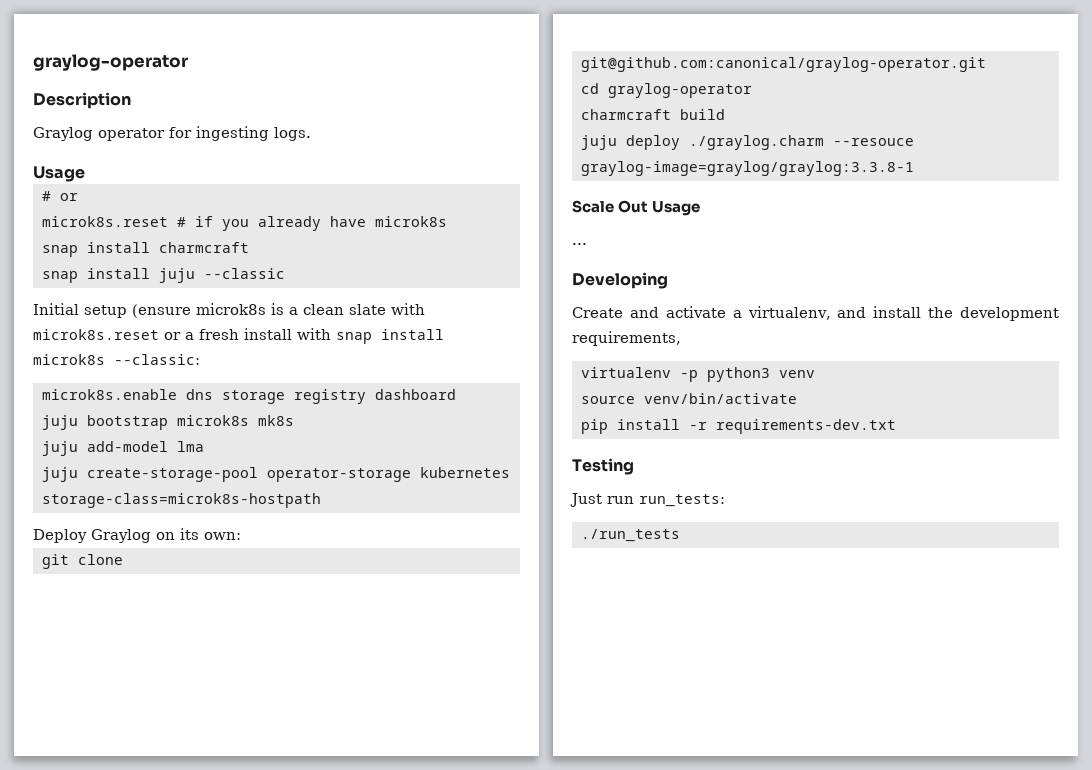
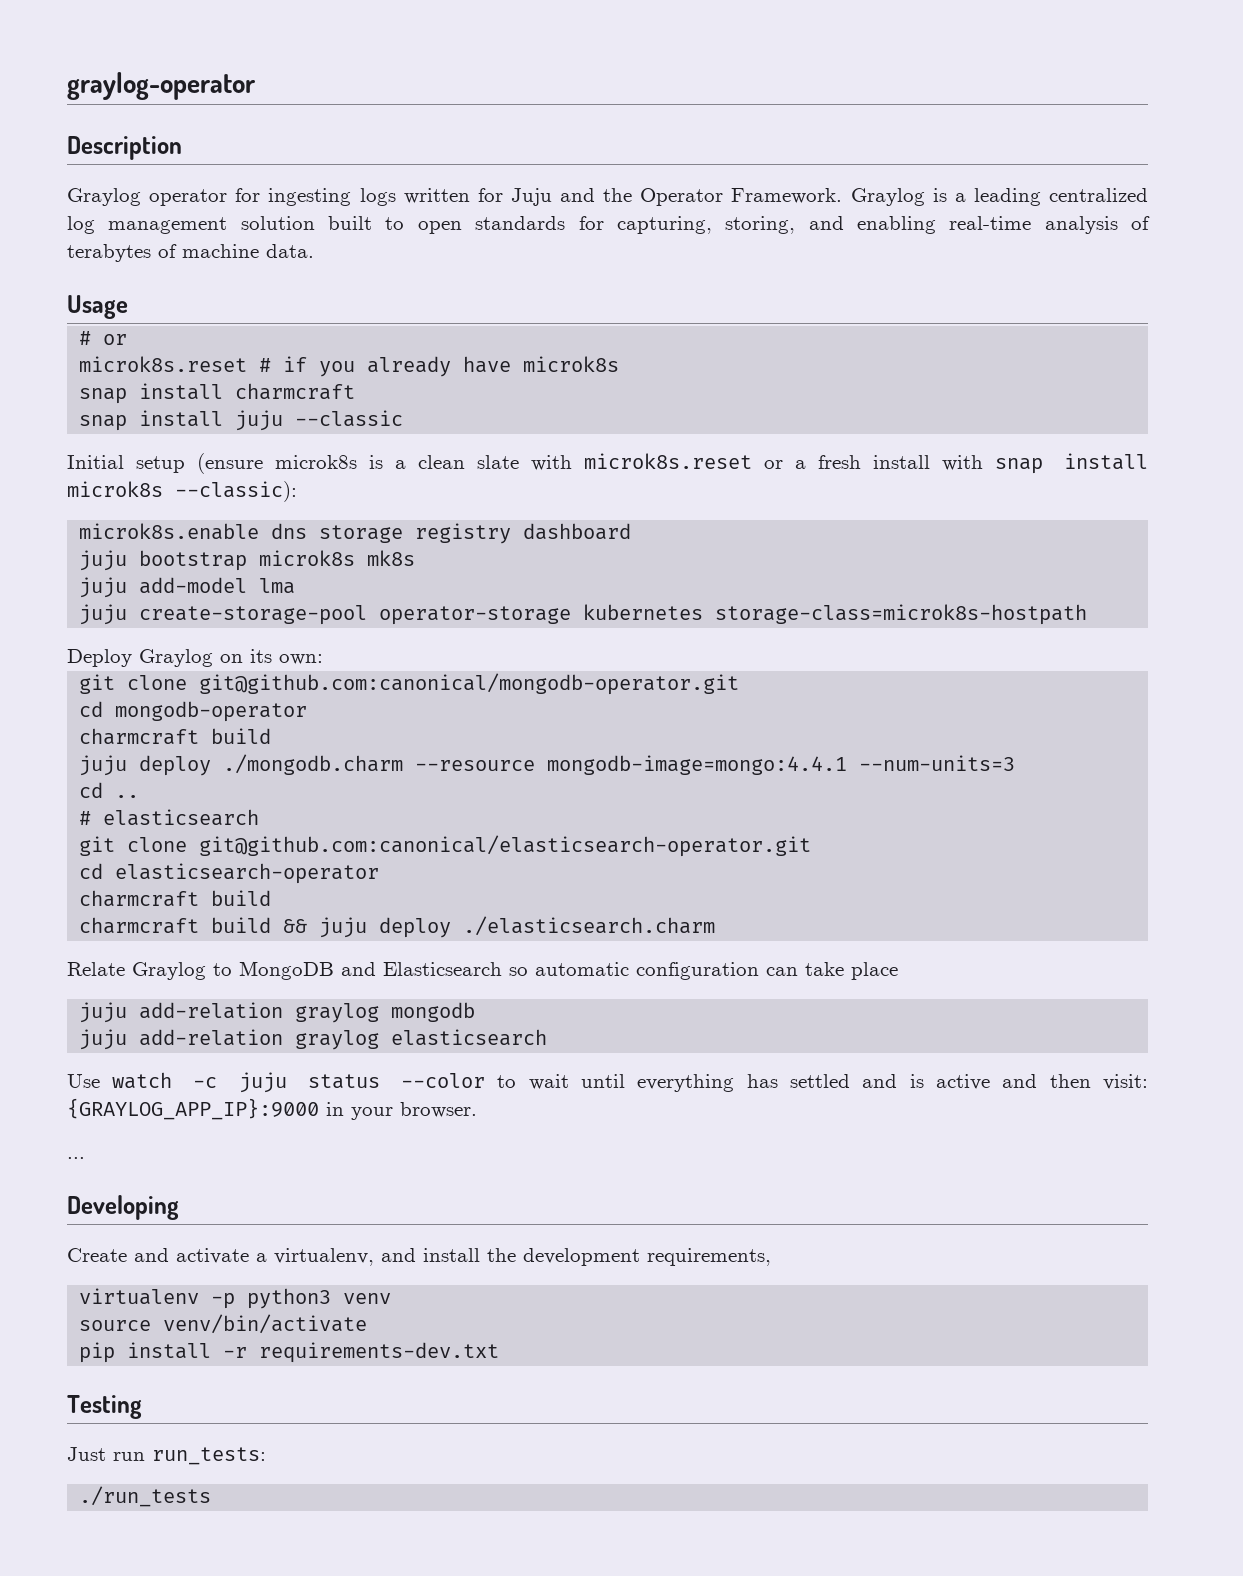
- Graylog operator for ingesting logs.
+ Graylog operator for ingesting logs written for Juju and the Operator Framework. Graylog is a leading centralized log management solution built to open standards for capturing, storing, and enabling real-time analysis of terabytes of machine data.
- Initial setup (ensure microk8s is a clean slate with microk8s.reset or a fresh install with snap install microk8s --classic:
+ Initial setup (ensure microk8s is a clean slate with microk8s.reset or a fresh install with snap install microk8s --classic):
- git clone git@github.com:canonical/graylog-operator.git
- cd graylog-operator
+ git clone git@github.com:canonical/mongodb-operator.git
+ cd mongodb-operator
- juju deploy ./graylog.charm --resouce graylog-image=graylog/graylog:3.3.8-1
- Scale Out Usage
+ juju deploy ./mongodb.charm --resource mongodb-image=mongo:4.4.1 --num-units=3
+ cd ..
+ # elasticsearch
+ git clone git@github.com:canonical/elasticsearch-operator.git
+ cd elasticsearch-operator
+ charmcraft build
+ charmcraft build && juju deploy ./elasticsearch.charm
+ Relate Graylog to MongoDB and Elasticsearch so automatic configuration can take place
+ juju add-relation graylog mongodb
+ juju add-relation graylog elasticsearch
+ Use watch -c juju status --color to wait until everything has settled and is active and then visit: {GRAYLOG_APP_IP}:9000 in your browser.

